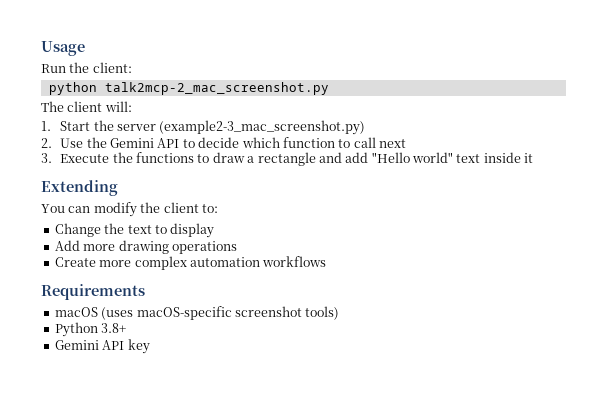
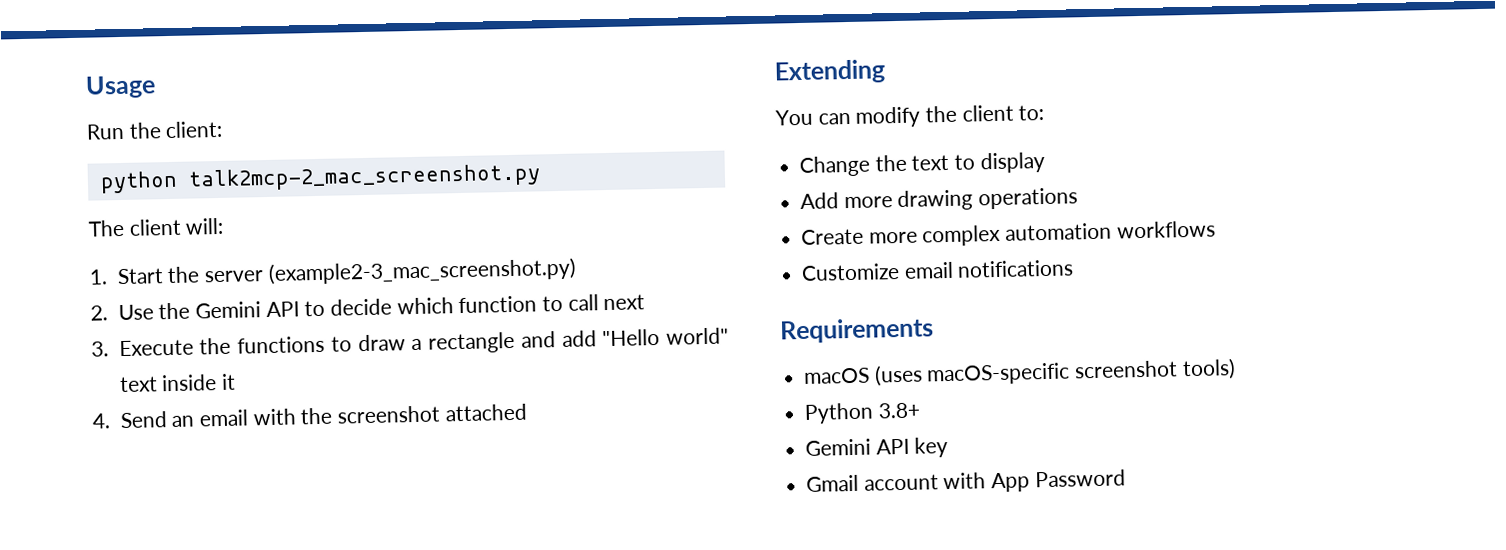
+ 4. Send an email with the screenshot attached
+ Customize email notifications
+ Gmail account with App Password

